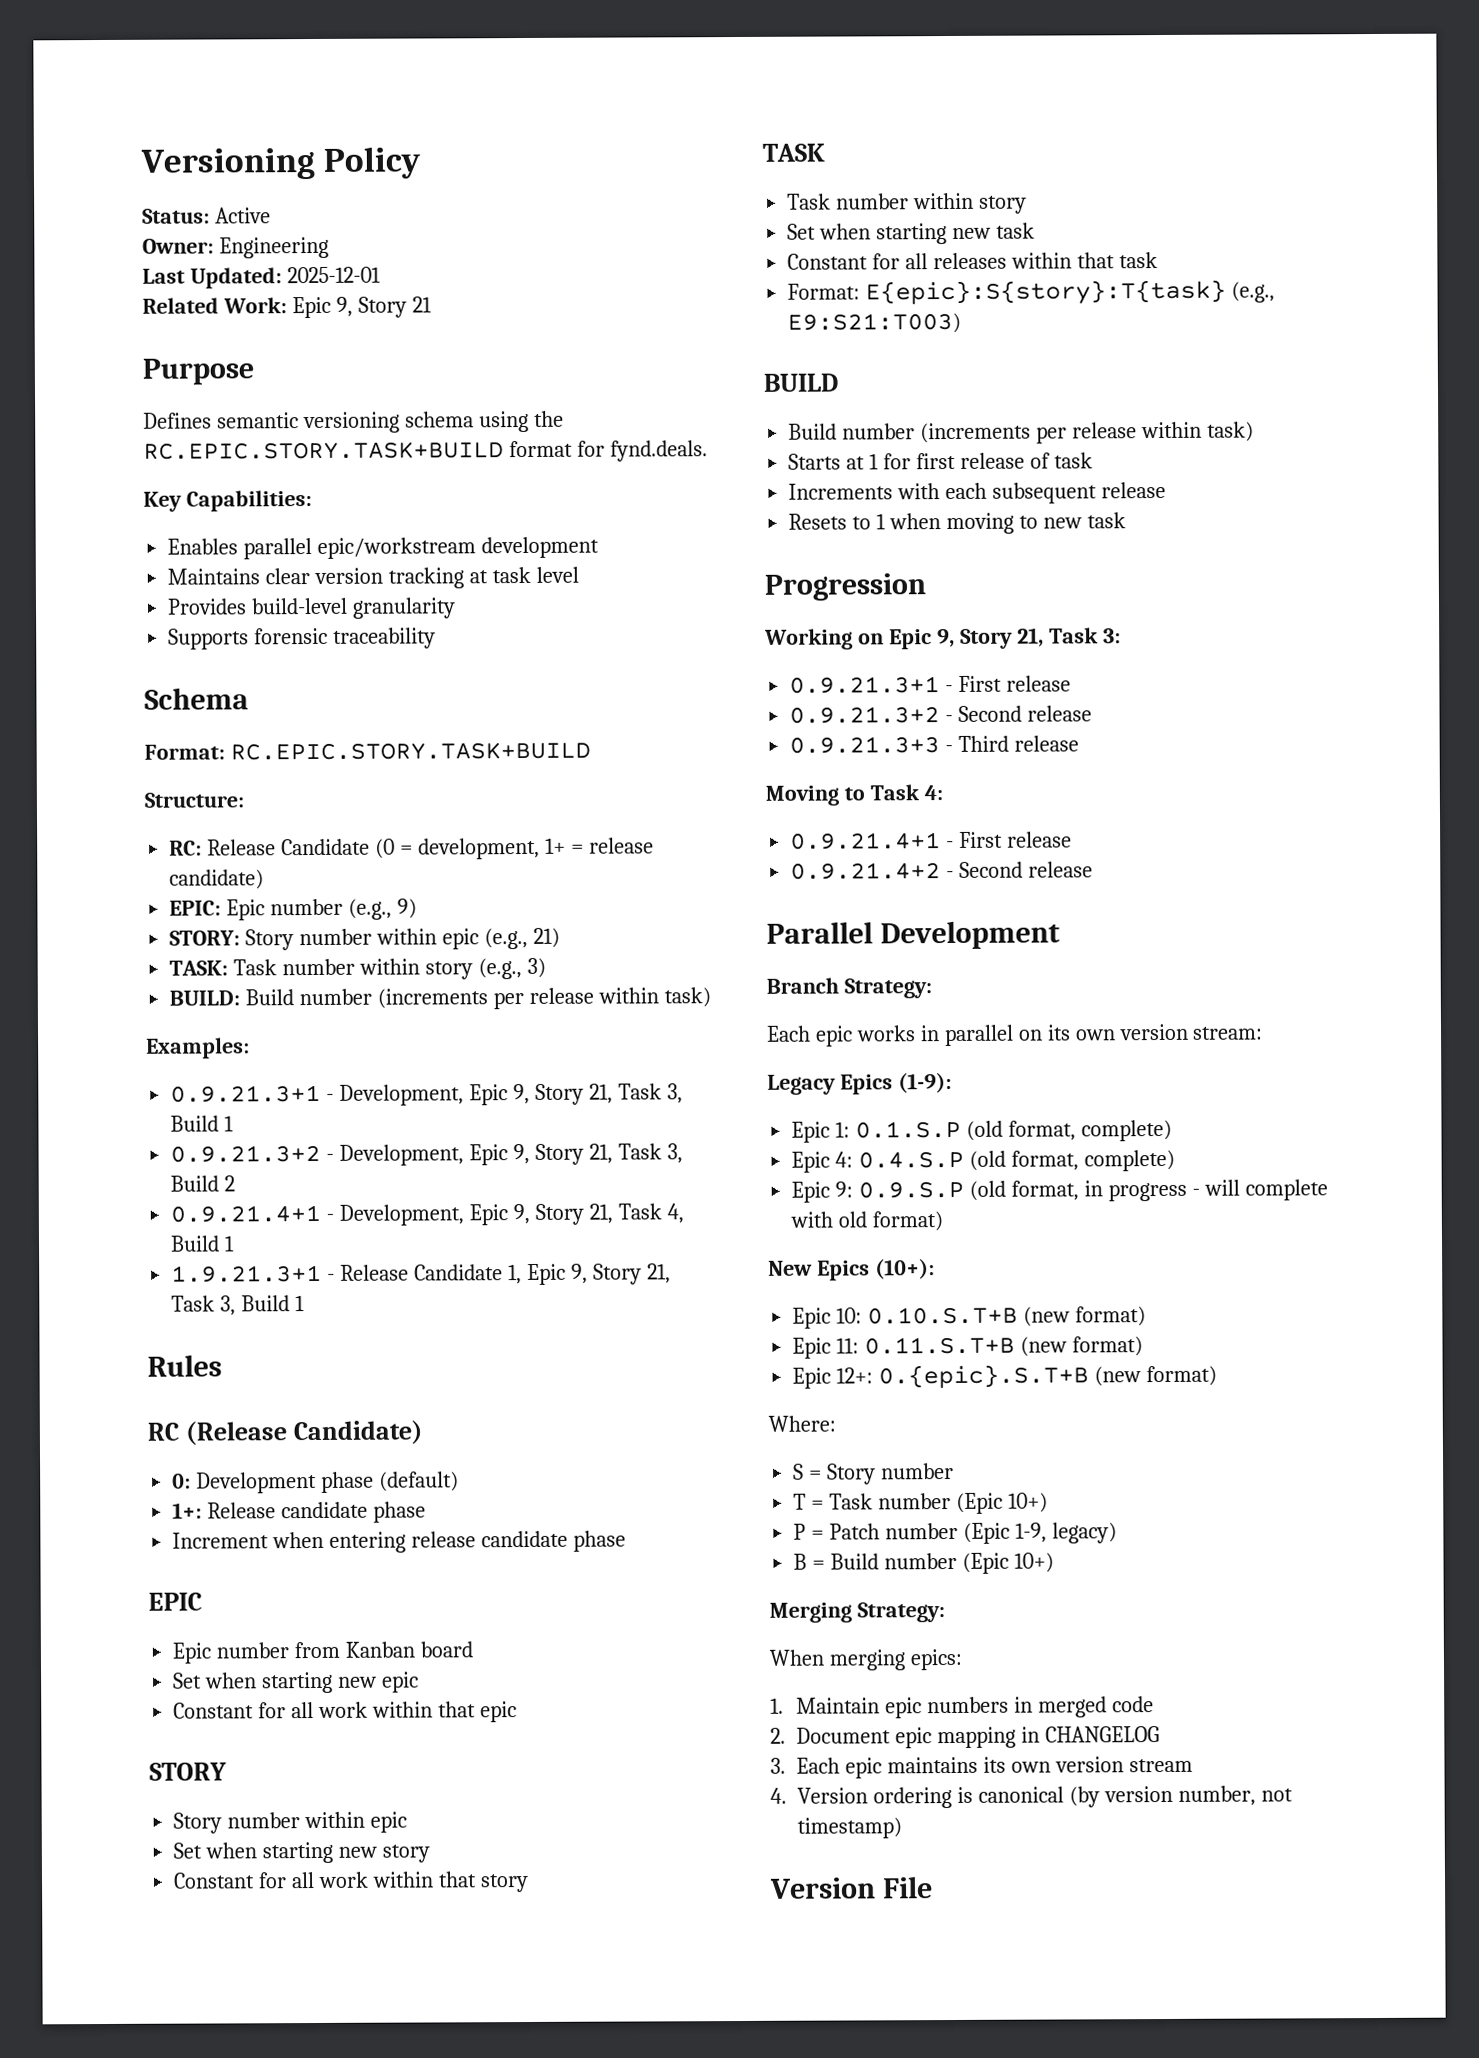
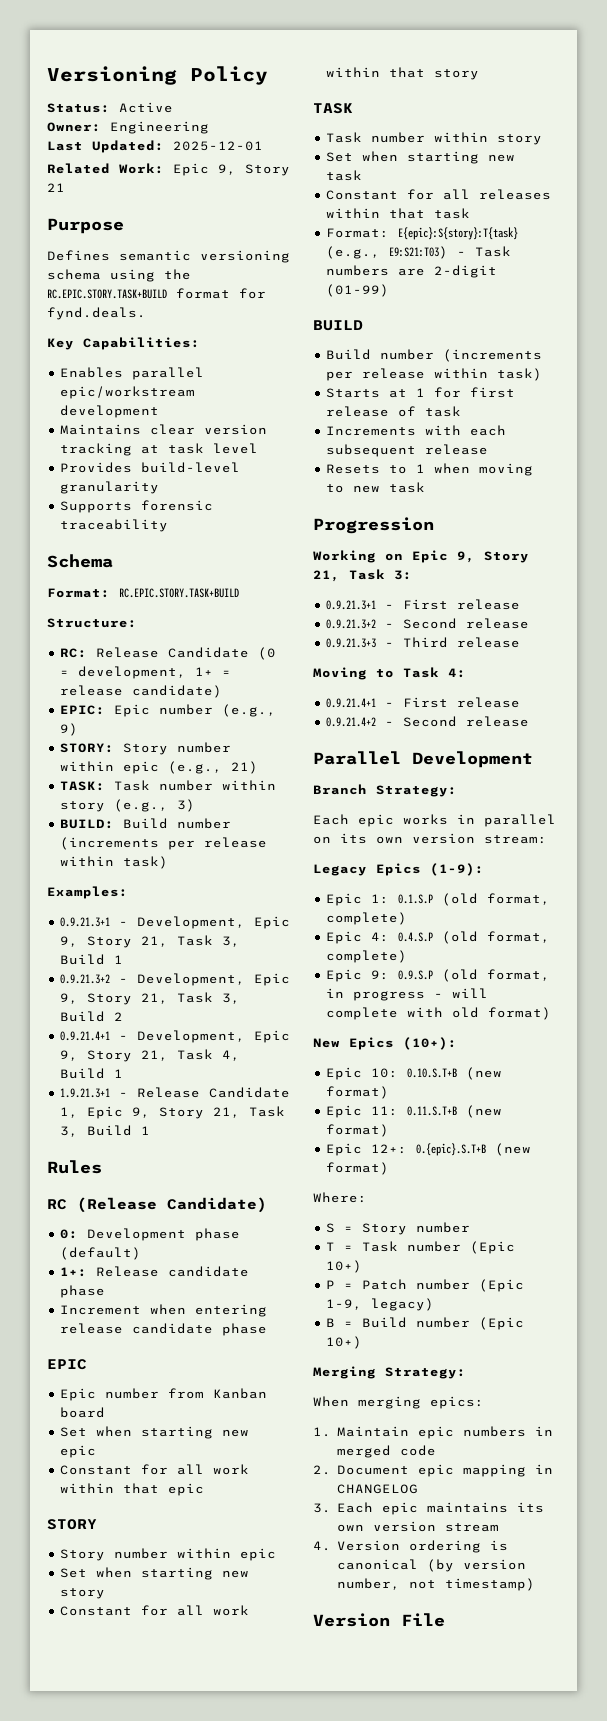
- Format: E{epic}:S{story}:T{task} (e.g., E9:S21:T003)
+ Format: E{epic}:S{story}:T{task} (e.g., E9:S21:T03) - Task numbers are 2-digit (01-99)

